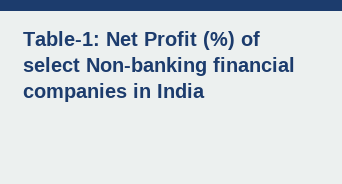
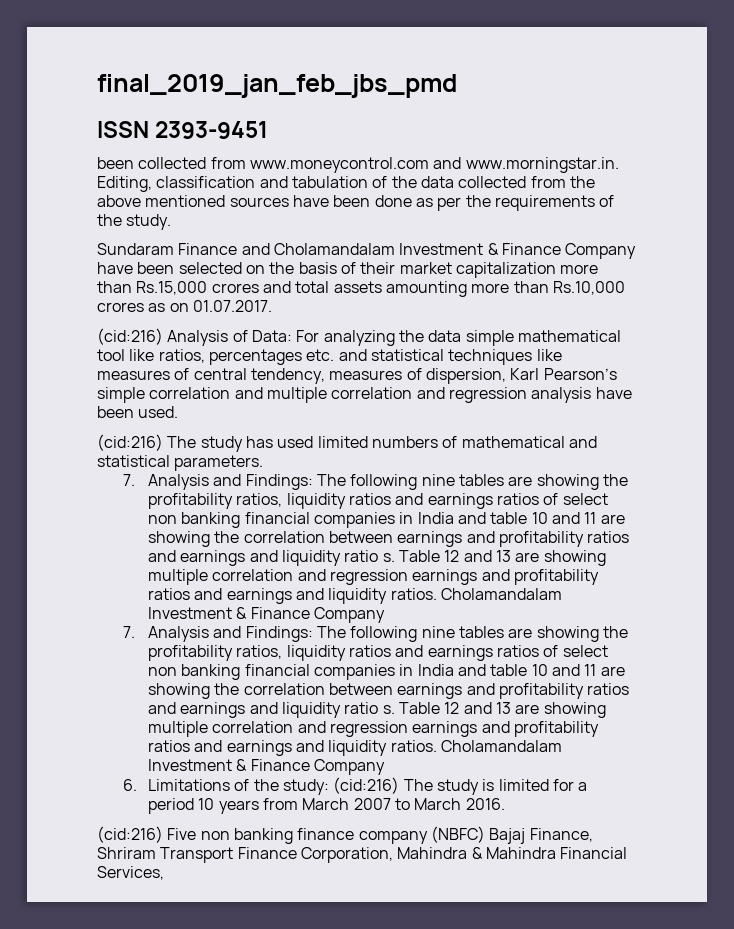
- Table-1: Net Profit (%) of select Non-banking financial companies in India
+ final_2019_jan_feb_jbs_pmd
+ ISSN 2393-9451
+ been collected from www.moneycontrol.com and www.morningstar.in. Editing, classification and tabulation of the data collected from the above mentioned sources have been done as per the requirements of the study.
+ Sundaram Finance and Cholamandalam Investment & Finance Company have been selected on the basis of their market capitalization more than Rs.15,000 crores and total assets amounting more than Rs.10,000 crores as on 01.07.2017.
+ (cid:216) Analysis of Data: For analyzing the data simple mathematical tool like ratios, percentages etc. and statistical techniques like measures of central tendency, measures of dispersion, Karl Pearson’s simple correlation and multiple correlation and regression analysis have been used.
+ (cid:216) The study has used limited numbers of mathematical and statistical parameters.
+ 7. Analysis and Findings: The following nine tables are showing the profitability ratios, liquidity ratios and earnings ratios of select non banking financial companies in India and table 10 and 11 are showing the correlation between earnings and profitability ratios and earnings and liquidity ratio s. Table 12 and 13 are showing multiple correlation and regression earnings and profitability ratios and earnings and liquidity ratios. Cholamandalam Investment & Finance Company
+ 7. Analysis and Findings: The following nine tables are showing the profitability ratios, liquidity ratios and earnings ratios of select non banking financial companies in India and table 10 and 11 are showing the correlation between earnings and profitability ratios and earnings and liquidity ratio s. Table 12 and 13 are showing multiple correlation and regression earnings and profitability ratios and earnings and liquidity ratios. Cholamandalam Investment & Finance Company
+ 6. Limitations of the study: (cid:216) The study is limited for a period 10 years from March 2007 to March 2016.
+ (cid:216) Five non banking finance company (NBFC) Bajaj Finance, Shriram Transport Finance Corporation, Mahindra & Mahindra Financial Services,

